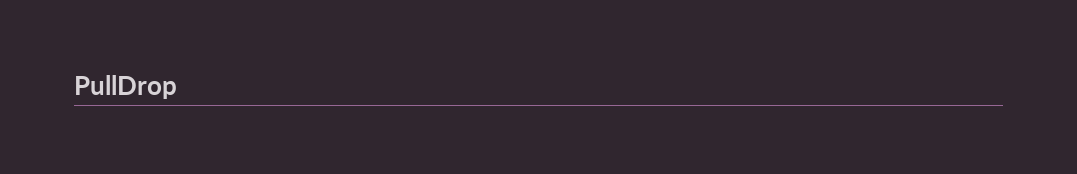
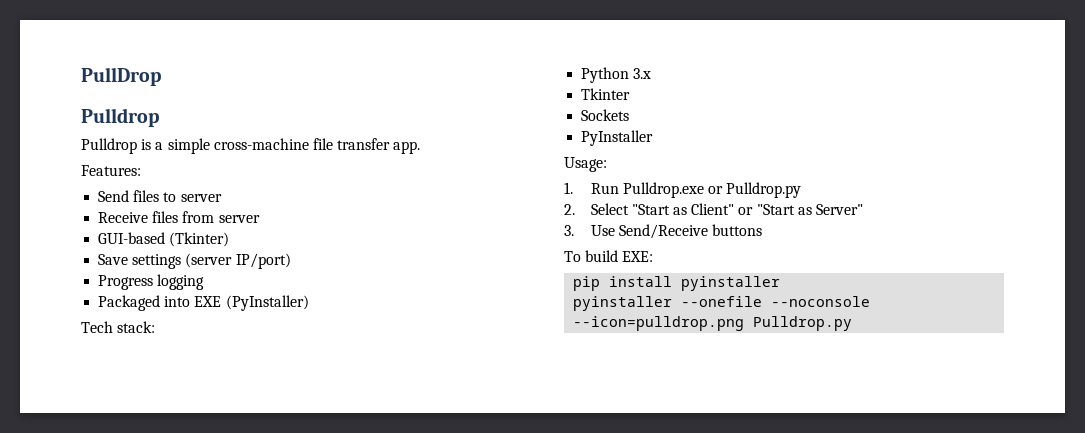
  PullDrop
+ Pulldrop
+ Pulldrop is a simple cross-machine file transfer app.
+ Features:
+ Send files to server
+ Receive files from server
+ GUI-based (Tkinter)
+ Save settings (server IP/port)
+ Progress logging
+ Packaged into EXE (PyInstaller)
+ Tech stack:
+ Python 3.x
+ Tkinter
+ Sockets
+ PyInstaller
+ Usage:
+ 1. Run Pulldrop.exe or Pulldrop.py
+ 2. Select "Start as Client" or "Start as Server"
+ 3. Use Send/Receive buttons
+ To build EXE:
+ pip install pyinstaller
+ pyinstaller --onefile --noconsole --icon=pulldrop.png Pulldrop.py

